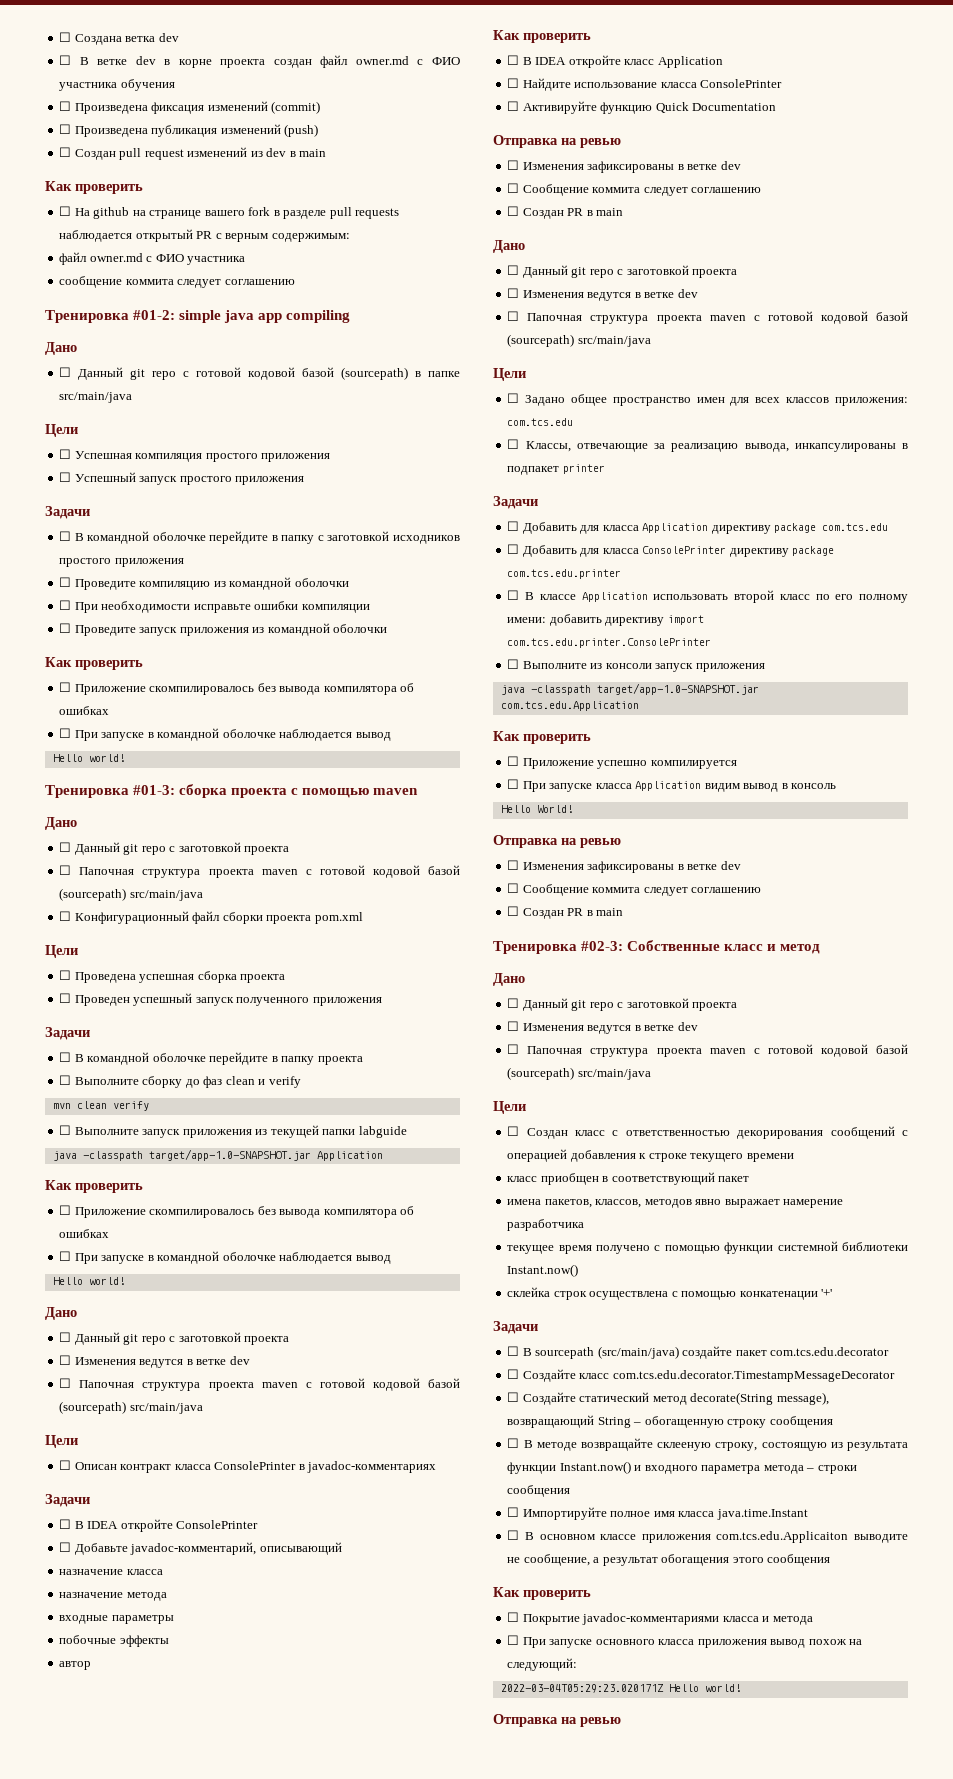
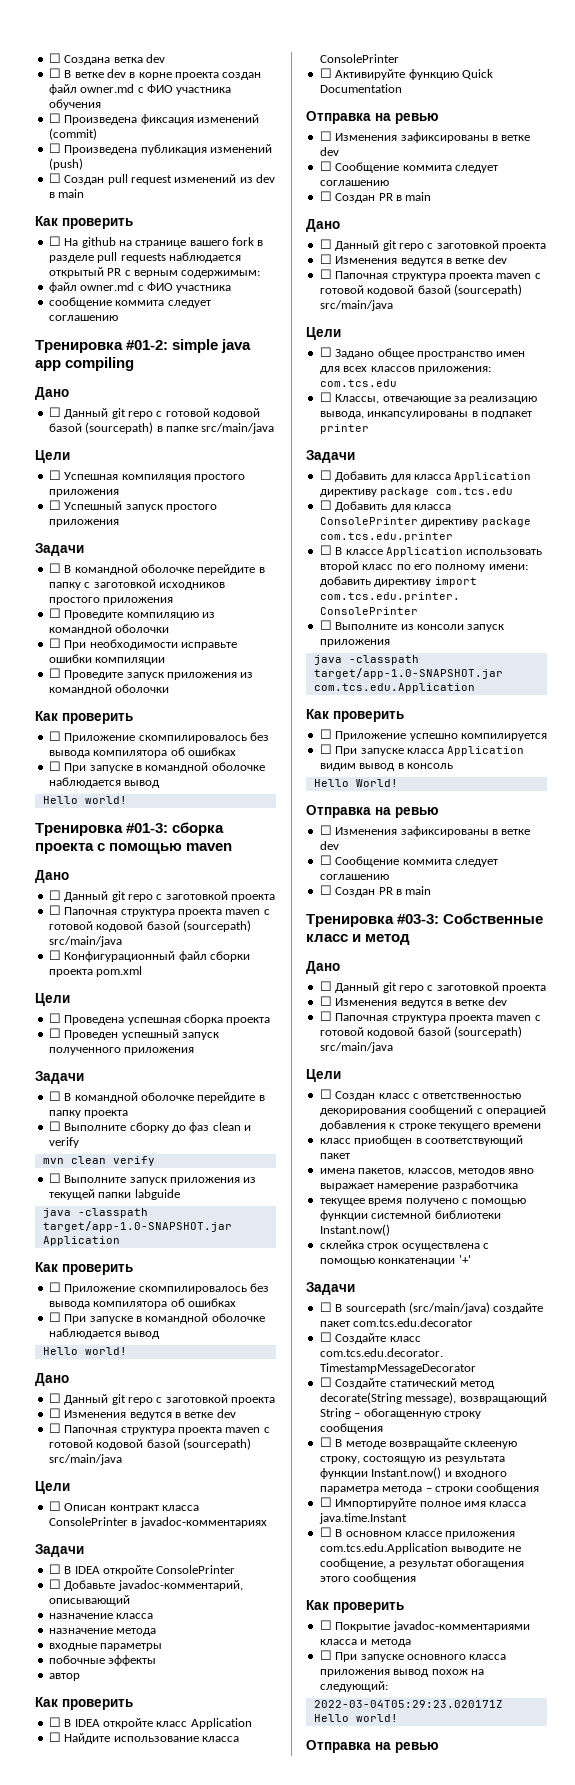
- Тренировка #02-3: Собственные класс и метод
+ Тренировка #03-3: Собственные класс и метод
- ☐ В основном классе приложения com.tcs.edu.Applicaiton выводите не сообщение, а результат обогащения этого сообщения
+ ☐ В основном классе приложения com.tcs.edu.Application выводите не сообщение, а результат обогащения этого сообщения

